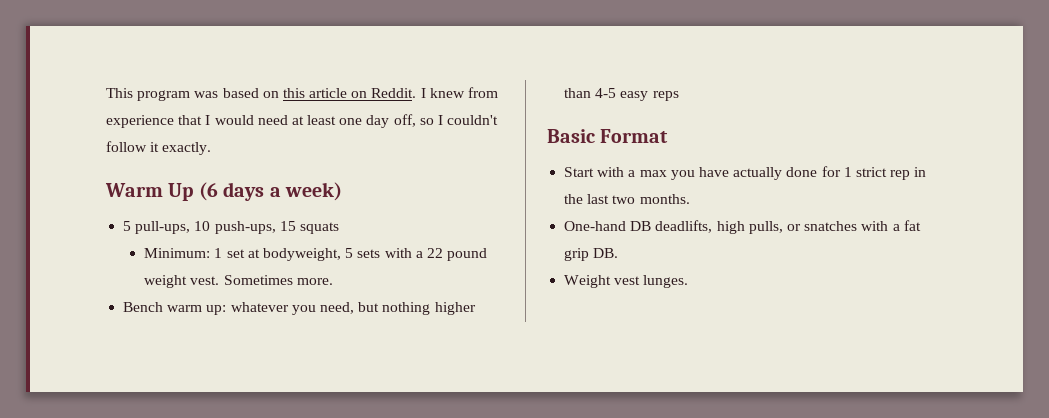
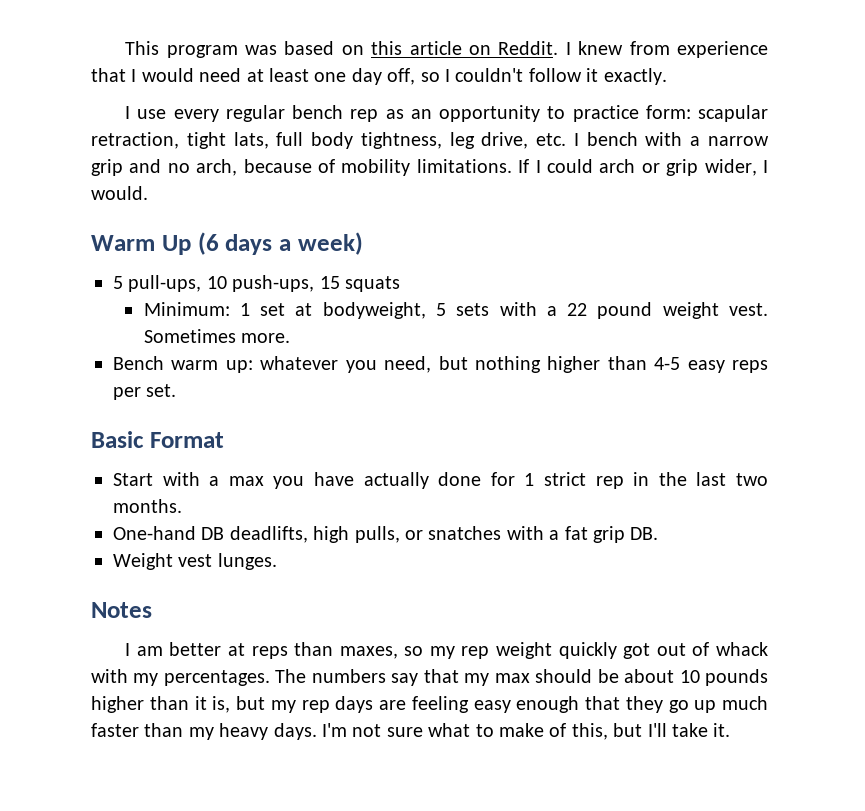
+ I use every regular bench rep as an opportunity to practice form: scapular retraction, tight lats, full body tightness, leg drive, etc. I bench with a narrow grip and no arch, because of mobility limitations. If I could arch or grip wider, I would.
- Bench warm up: whatever you need, but nothing higher than 4-5 easy reps
+ Bench warm up: whatever you need, but nothing higher than 4-5 easy reps per set.
+ Notes
+ I am better at reps than maxes, so my rep weight quickly got out of whack with my percentages. The numbers say that my max should be about 10 pounds higher than it is, but my rep days are feeling easy enough that they go up much faster than my heavy days. I'm not sure what to make of this, but I'll take it.

